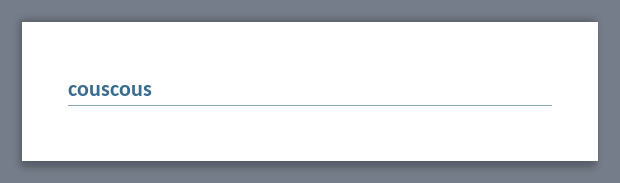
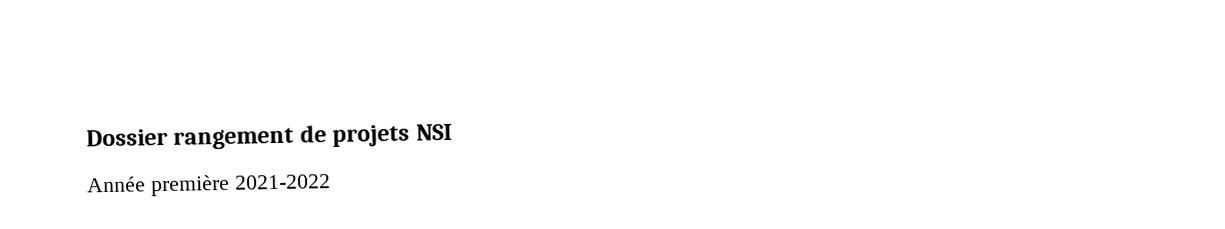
- couscous
+ Dossier rangement de projets NSI
+ Année première 2021-2022

